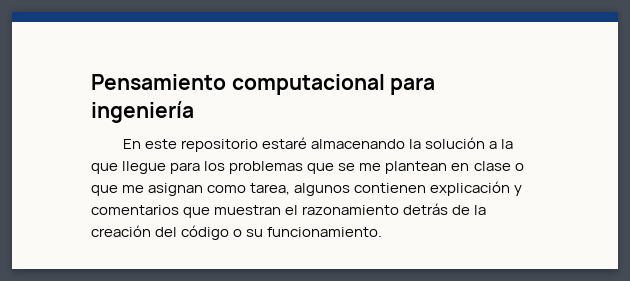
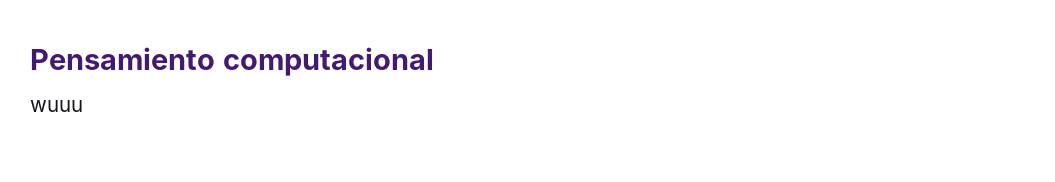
- Pensamiento computacional para ingeniería
- En este repositorio estaré almacenando la solución a la que llegue para los problemas que se me plantean en clase o que me asignan como tarea, algunos contienen explicación y comentarios que muestran el razonamiento detrás de la creación del código o su funcionamiento.
+ Pensamiento computacional
+ wuuu

